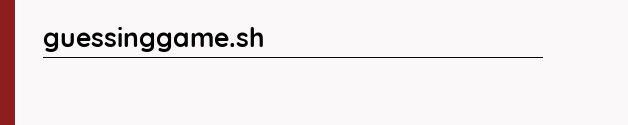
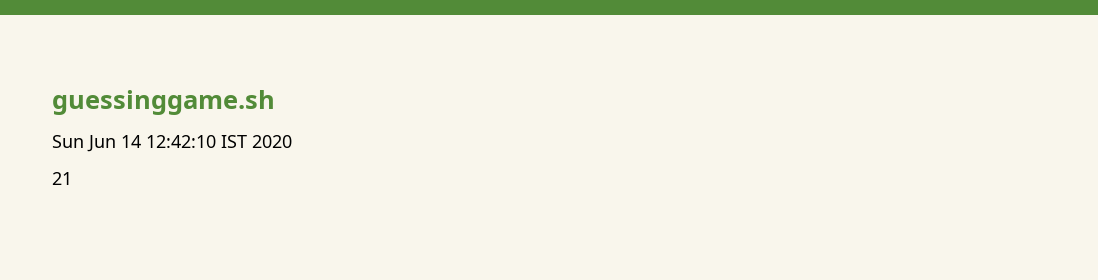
+ Sun Jun 14 12:42:10 IST 2020
+ 21

